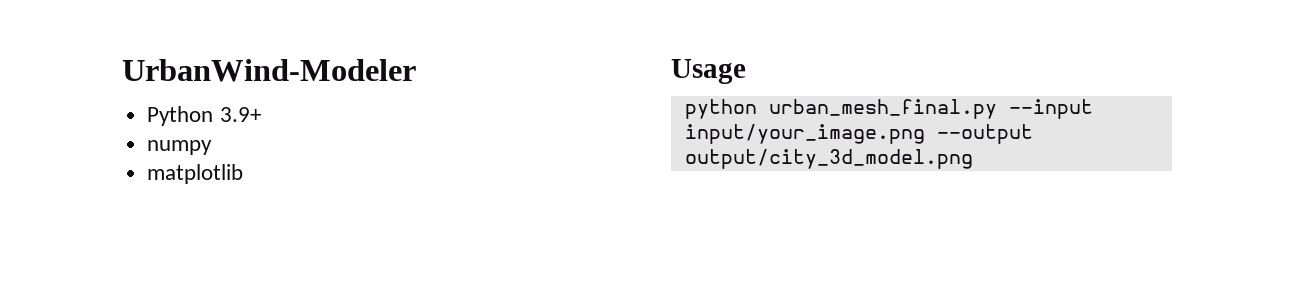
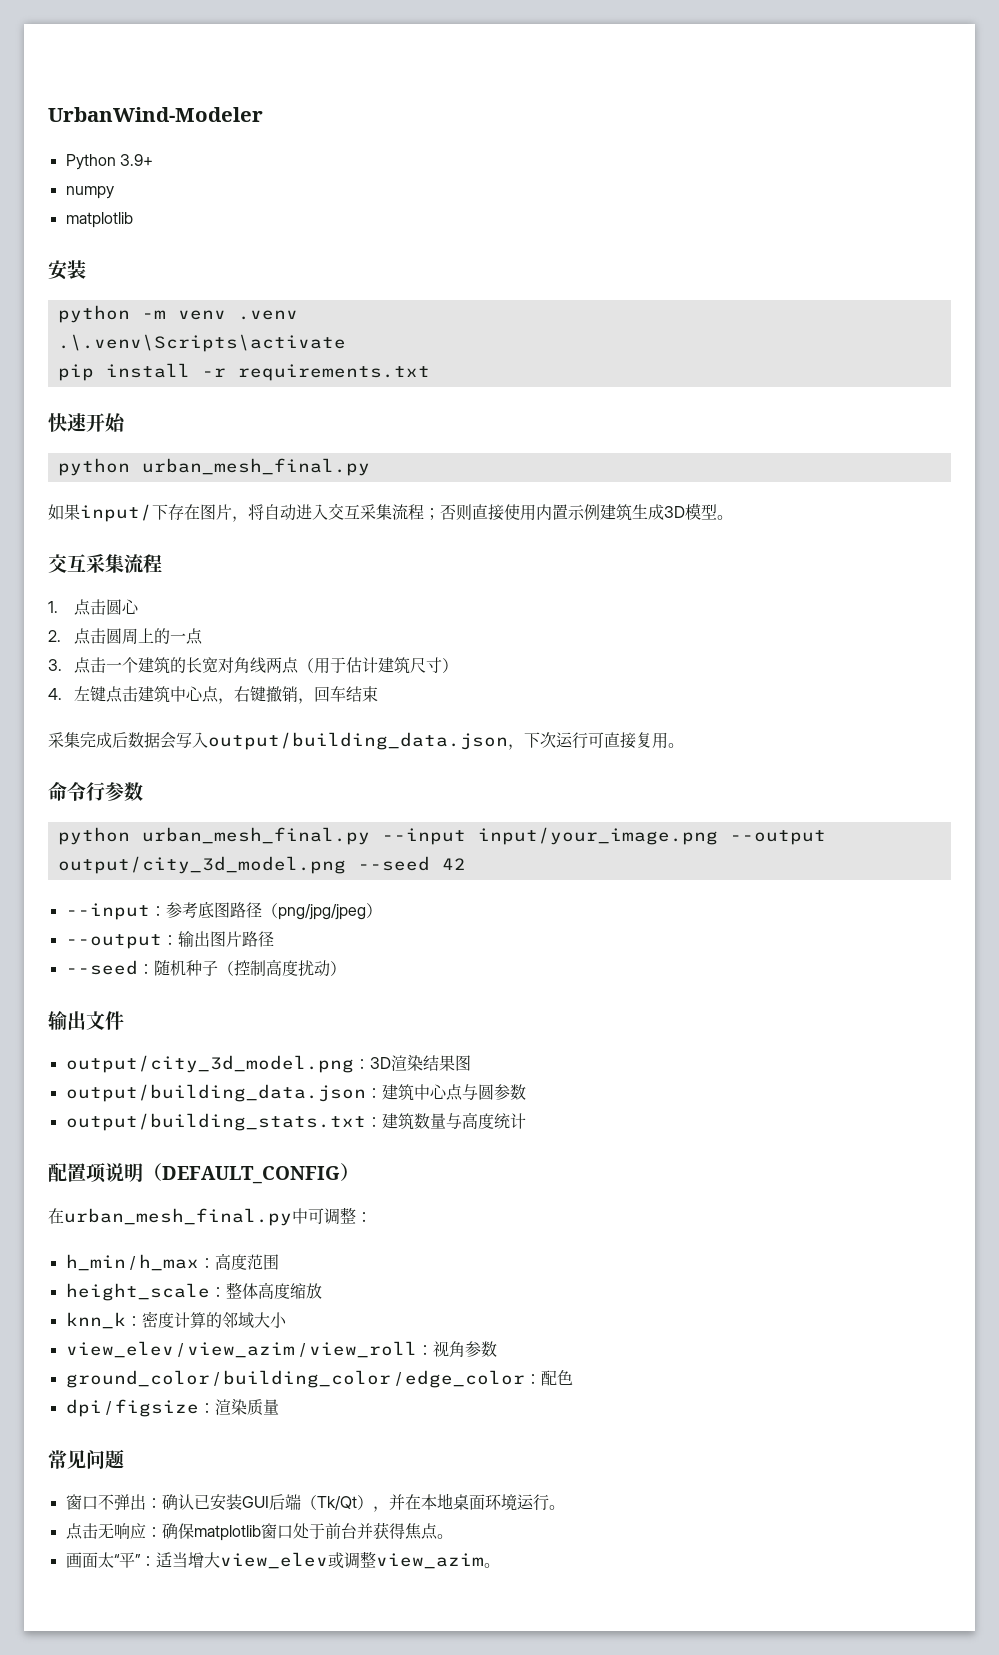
  numpy
  matplotlib
- Usage
+ 安装
+ python -m venv .venv
+ .\.venv\Scripts\activate
+ pip install -r requirements.txt
+ 快速开始
+ python urban_mesh_final.py
+ 如果input/下存在图片，将自动进入交互采集流程；否则直接使用内置示例建筑生成3D模型。
+ 交互采集流程
+ 1.点击圆心
+ 2.点击圆周上的一点
+ 3.点击一个建筑的长宽对角线两点（用于估计建筑尺寸）
+ 4.左键点击建筑中心点，右键撤销，回车结束
+ 采集完成后数据会写入output/building_data.json，下次运行可直接复用。
+ 命令行参数
- python urban_mesh_final.py --input input/your_image.png --output output/city_3d_model.png
+ python urban_mesh_final.py --input input/your_image.png --output output/city_3d_model.png --seed 42
+ --input：参考底图路径（png/jpg/jpeg）
+ --output：输出图片路径
+ --seed：随机种子（控制高度扰动）
+ 输出文件
+ output/city_3d_model.png：3D渲染结果图
+ output/building_data.json：建筑中心点与圆参数
+ output/building_stats.txt：建筑数量与高度统计
+ 配置项说明（DEFAULT_CONFIG）
+ 在urban_mesh_final.py中可调整：
+ h_min / h_max：高度范围
+ height_scale：整体高度缩放
+ knn_k：密度计算的邻域大小
+ view_elev / view_azim / view_roll：视角参数
+ ground_color / building_color / edge_color：配色
+ dpi / figsize：渲染质量
+ 常见问题
+ 窗口不弹出：确认已安装GUI后端（Tk/Qt），并在本地桌面环境运行。
+ 点击无响应：确保matplotlib窗口处于前台并获得焦点。
+ 画面太“平”：适当增大view_elev或调整view_azim。

